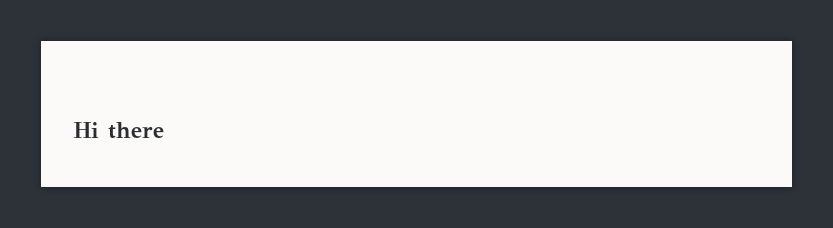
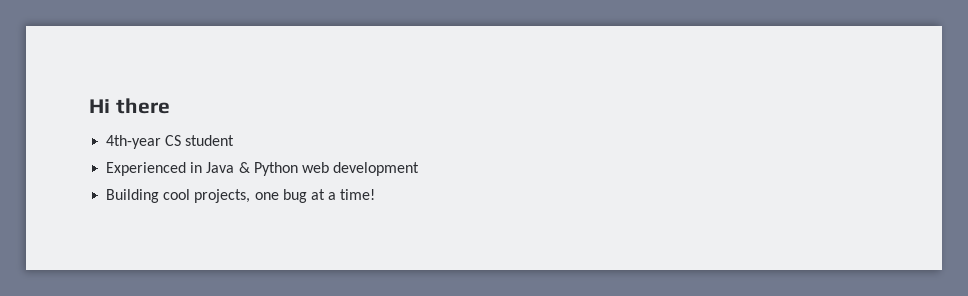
+ 4th-year CS student
+ Experienced in Java & Python web development
+ Building cool projects, one bug at a time!

